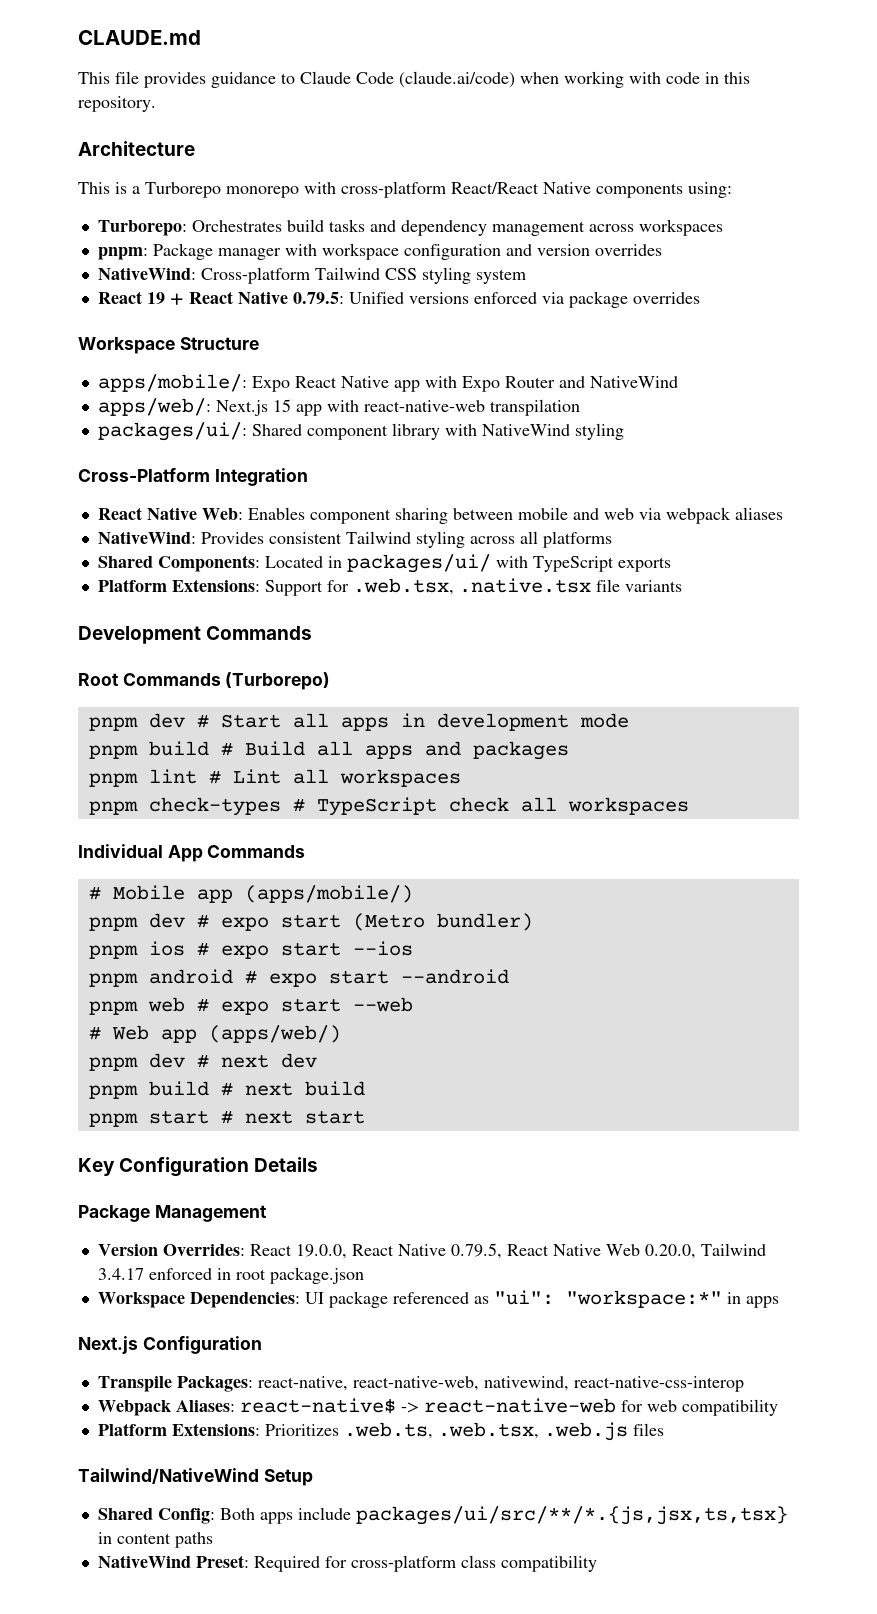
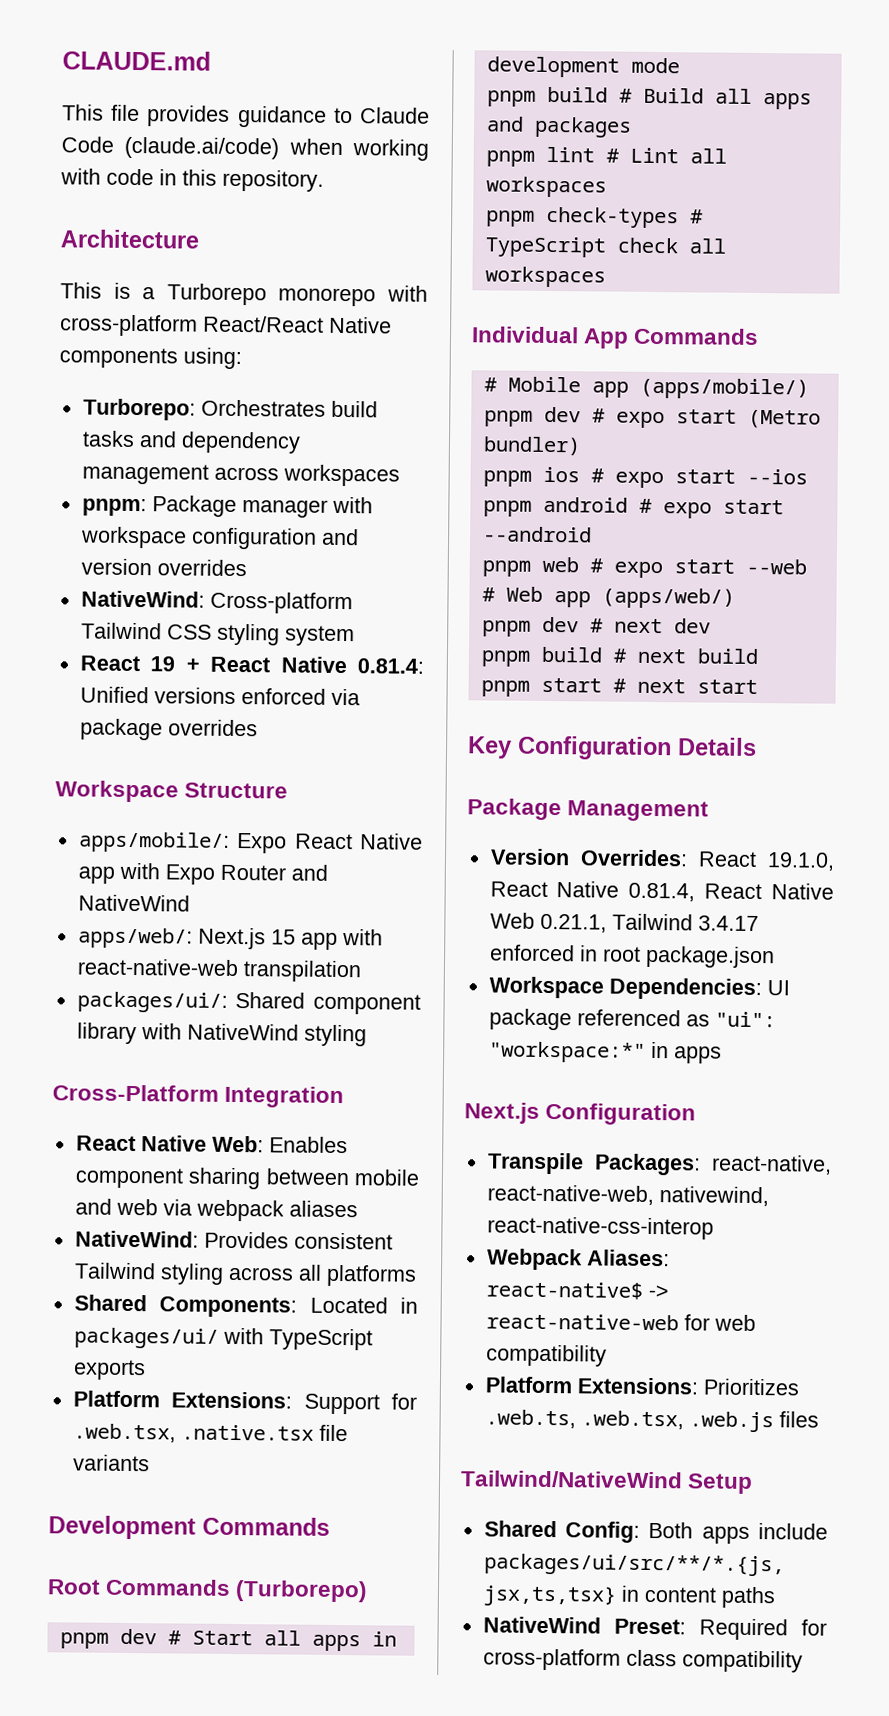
- React 19 + React Native 0.79.5: Unified versions enforced via package overrides
+ React 19 + React Native 0.81.4: Unified versions enforced via package overrides
- Version Overrides: React 19.0.0, React Native 0.79.5, React Native Web 0.20.0, Tailwind 3.4.17 enforced in root package.json
+ Version Overrides: React 19.1.0, React Native 0.81.4, React Native Web 0.21.1, Tailwind 3.4.17 enforced in root package.json

